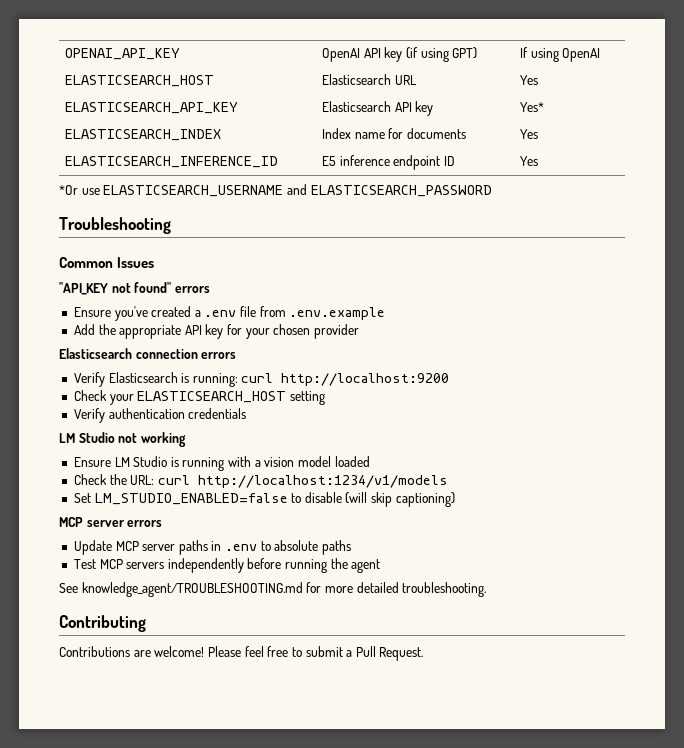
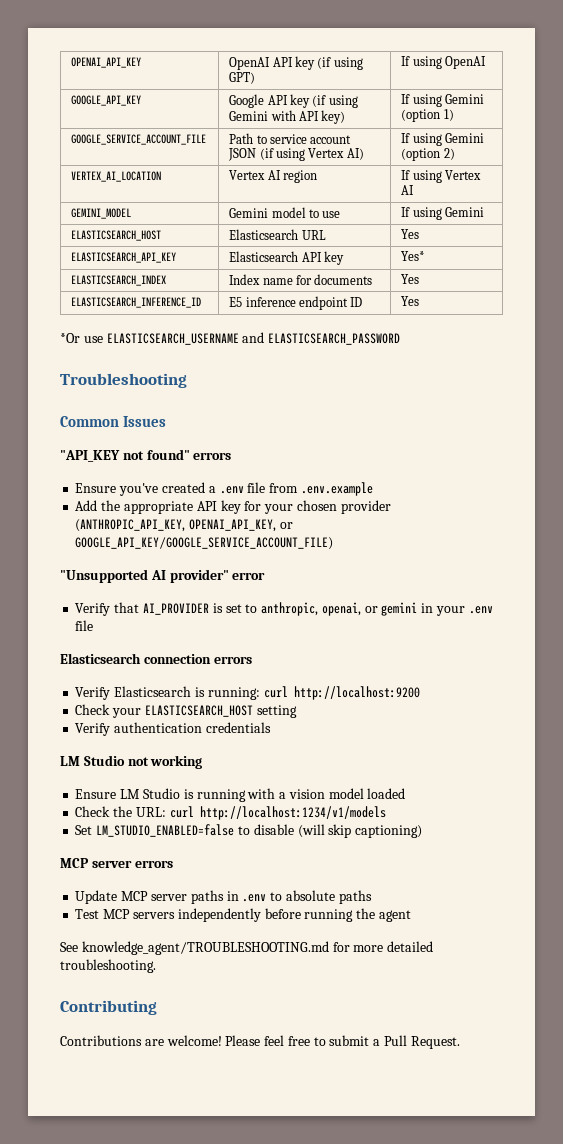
+ GOOGLE_API_KEY | Google API key (if using Gemini with API key) | If using Gemini (option 1)
+ GOOGLE_SERVICE_ACCOUNT_FILE | Path to service account JSON (if using Vertex AI) | If using Gemini (option 2)
+ VERTEX_AI_LOCATION | Vertex AI region | If using Vertex AI
+ GEMINI_MODEL | Gemini model to use | If using Gemini
- Add the appropriate API key for your chosen provider
+ Add the appropriate API key for your chosen provider (ANTHROPIC_API_KEY, OPENAI_API_KEY, or GOOGLE_API_KEY/GOOGLE_SERVICE_ACCOUNT_FILE)
+ "Unsupported AI provider" error
+ Verify that AI_PROVIDER is set to anthropic, openai, or gemini in your .env file

